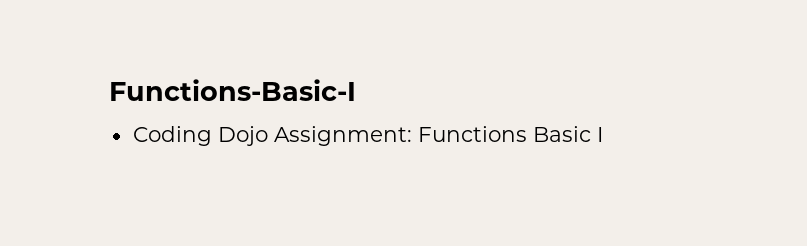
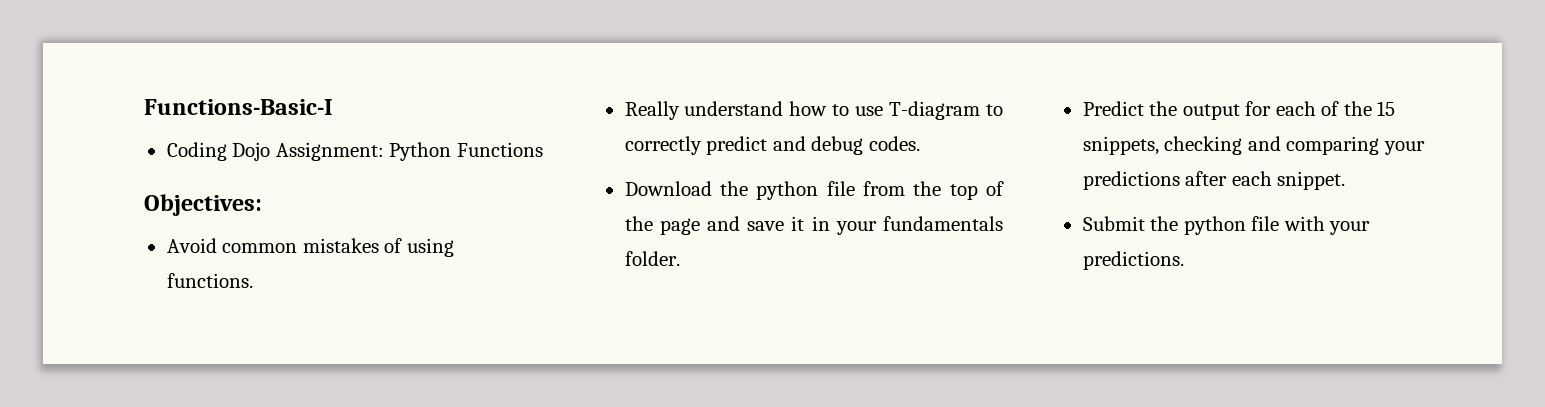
- Coding Dojo Assignment: Functions Basic I
+ Coding Dojo Assignment: Python Functions
+ Objectives:
+ Avoid common mistakes of using functions.
+ Really understand how to use T-diagram to correctly predict and debug codes.
+ Download the python file from the top of the page and save it in your fundamentals folder.
+ Predict the output for each of the 15 snippets, checking and comparing your predictions after each snippet.
+ Submit the python file with your predictions.

